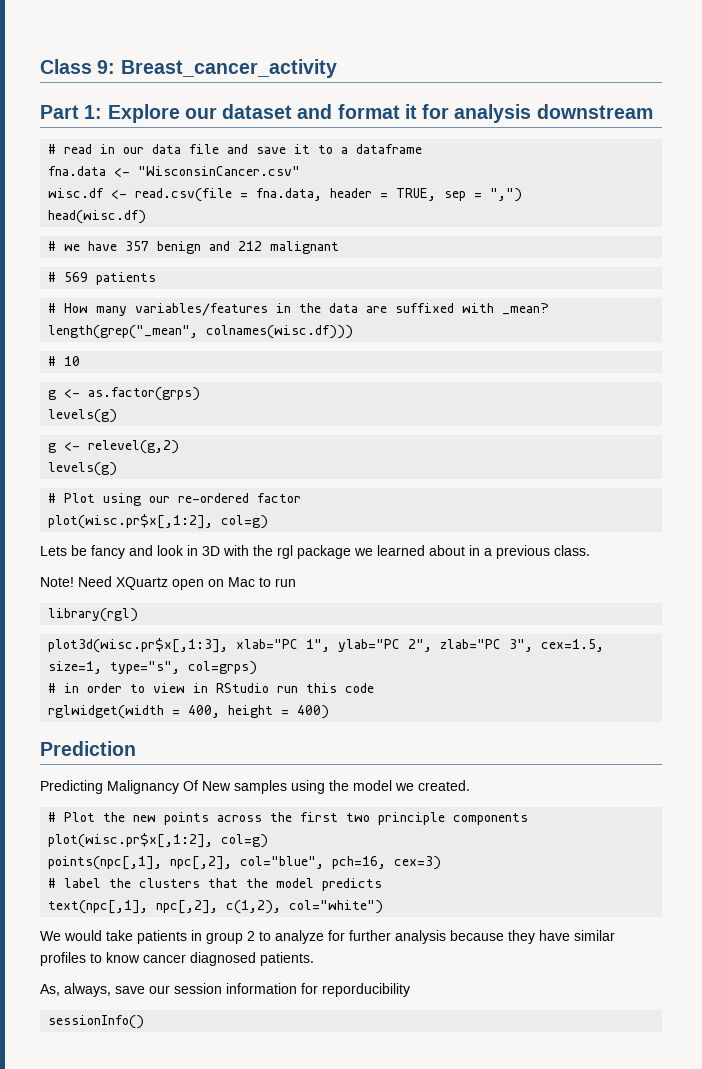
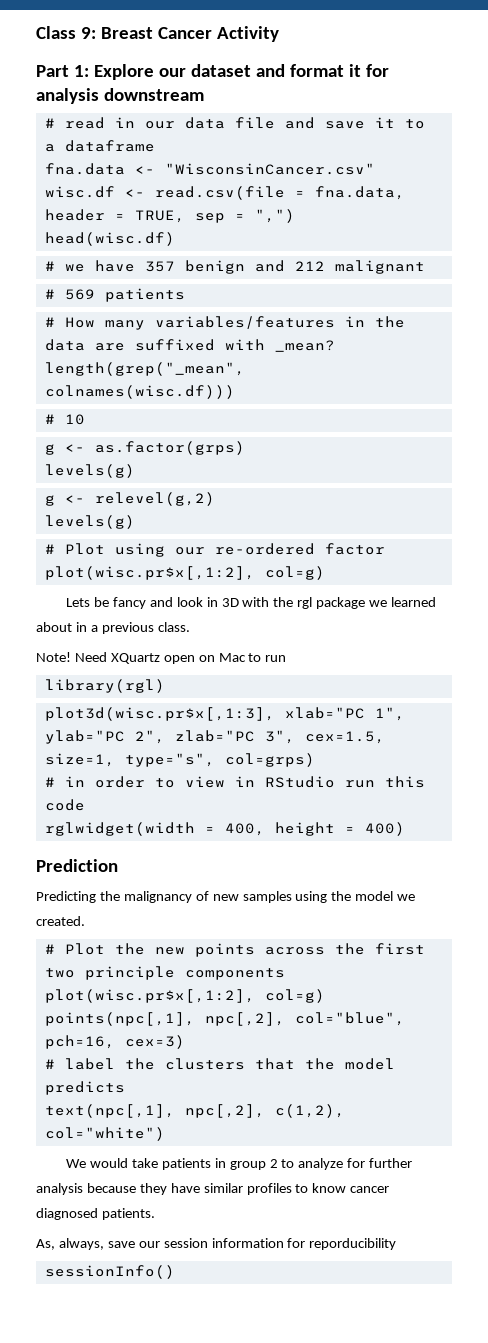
- Class 9: Breast_cancer_activity
+ Class 9: Breast Cancer Activity
- Predicting Malignancy Of New samples using the model we created.
+ Predicting the malignancy of new samples using the model we created.

